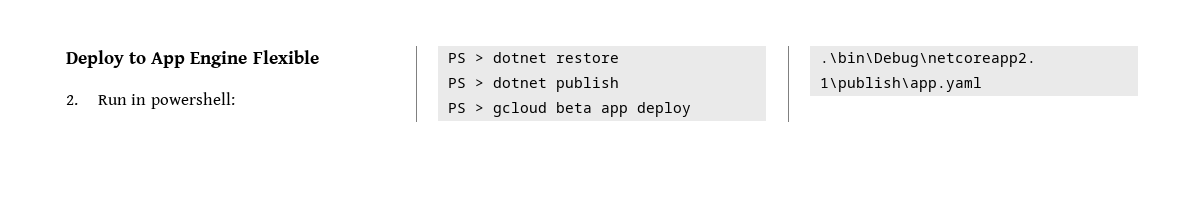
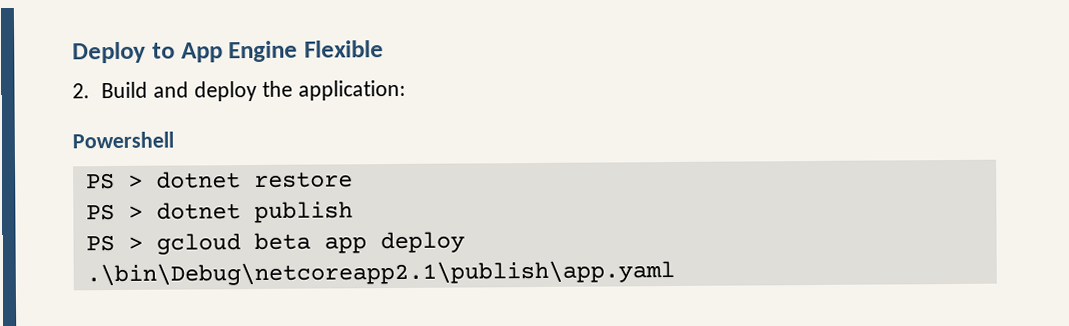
- 2. Run in powershell:
+ 2. Build and deploy the application:
+ Powershell

